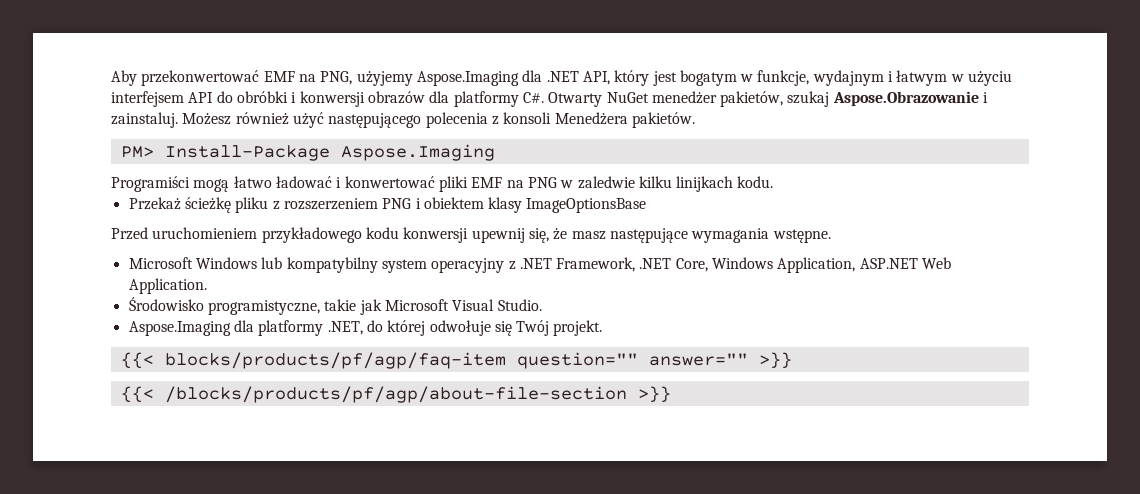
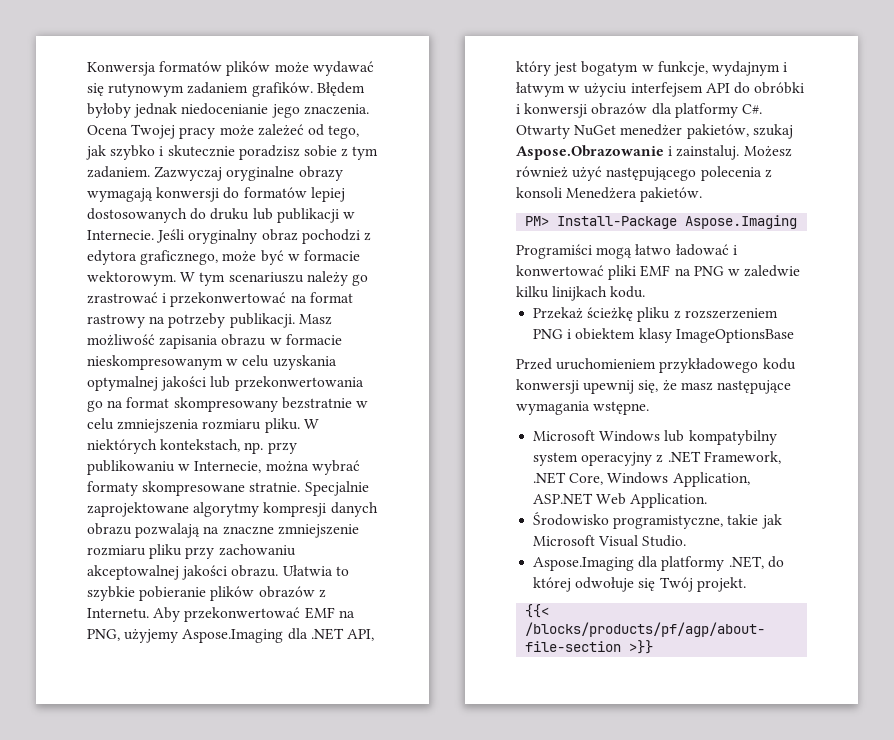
+ Konwersja formatów plików może wydawać się rutynowym zadaniem grafików. Błędem byłoby jednak niedocenianie jego znaczenia. Ocena Twojej pracy może zależeć od tego, jak szybko i skutecznie poradzisz sobie z tym zadaniem. Zazwyczaj oryginalne obrazy wymagają konwersji do formatów lepiej dostosowanych do druku lub publikacji w Internecie. Jeśli oryginalny obraz pochodzi z edytora graficznego, może być w formacie wektorowym. W tym scenariuszu należy go zrastrować i przekonwertować na format rastrowy na potrzeby publikacji. Masz możliwość zapisania obrazu w formacie nieskompresowanym w celu uzyskania optymalnej jakości lub przekonwertowania go na format skompresowany bezstratnie w celu zmniejszenia rozmiaru pliku. W niektórych kontekstach, np. przy publikowaniu w Internecie, można wybrać formaty skompresowane stratnie. Specjalnie zaprojektowane algorytmy kompresji danych obrazu pozwalają na znaczne zmniejszenie rozmiaru pliku przy zachowaniu akceptowalnej jakości obrazu. Ułatwia to szybkie pobieranie plików obrazów z Internetu.
- {{< blocks/products/pf/agp/faq-item question="" answer="" >}}

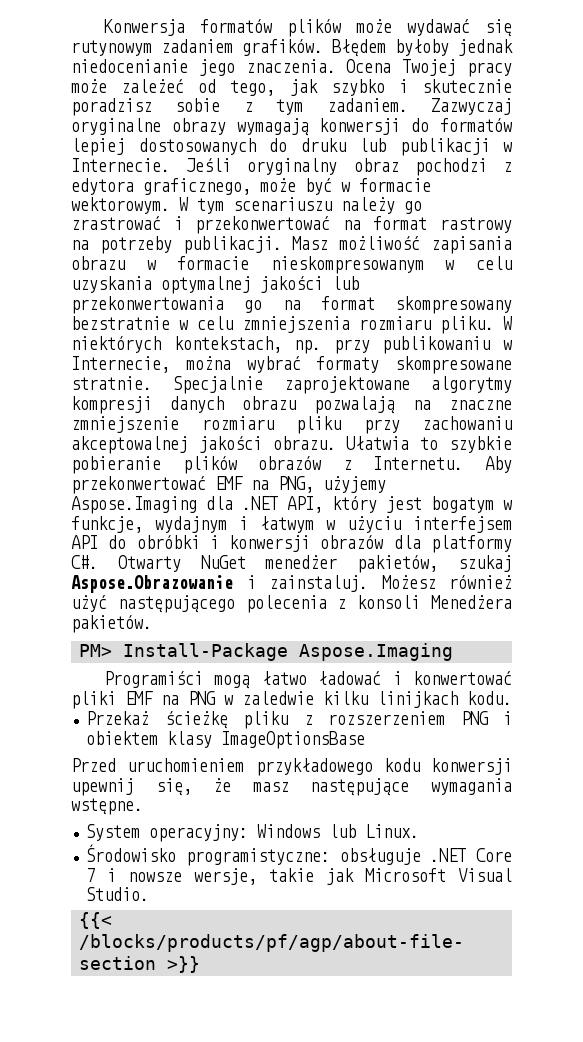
- Microsoft Windows lub kompatybilny system operacyjny z .NET Framework, .NET Core, Windows Application, ASP.NET Web Application.
- Środowisko programistyczne, takie jak Microsoft Visual Studio.
+ System operacyjny: Windows lub Linux.
+ Środowisko programistyczne: obsługuje .NET Core 7 i nowsze wersje, takie jak Microsoft Visual Studio.
- Aspose.Imaging dla platformy .NET, do której odwołuje się Twój projekt.

